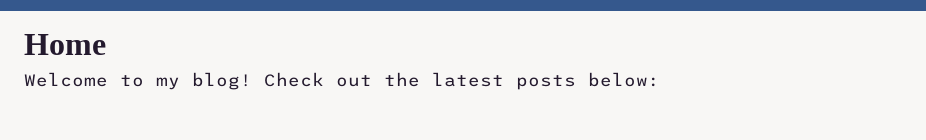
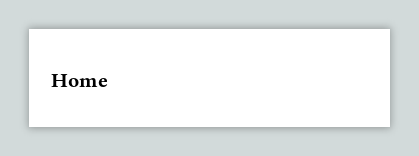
- Welcome to my blog! Check out the latest posts below:

